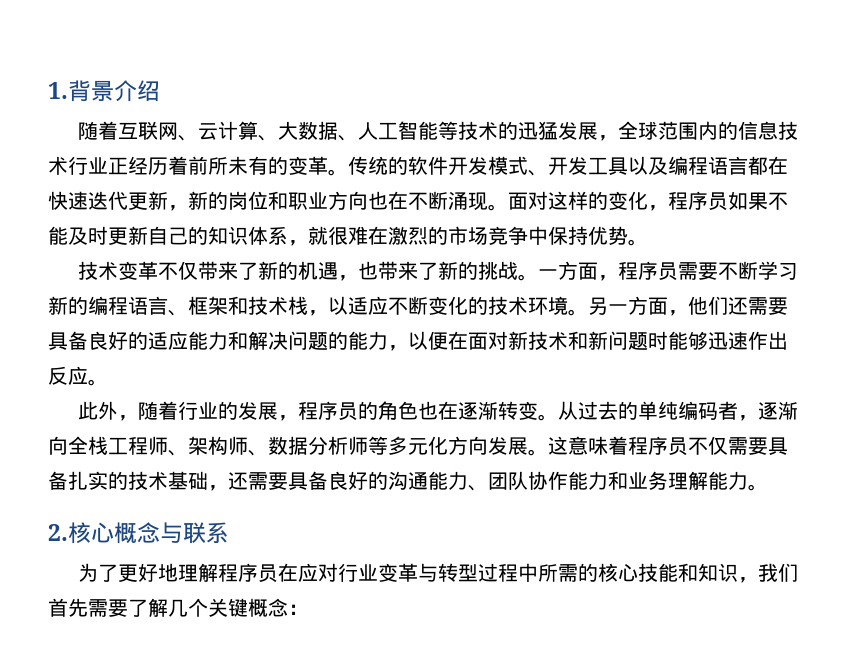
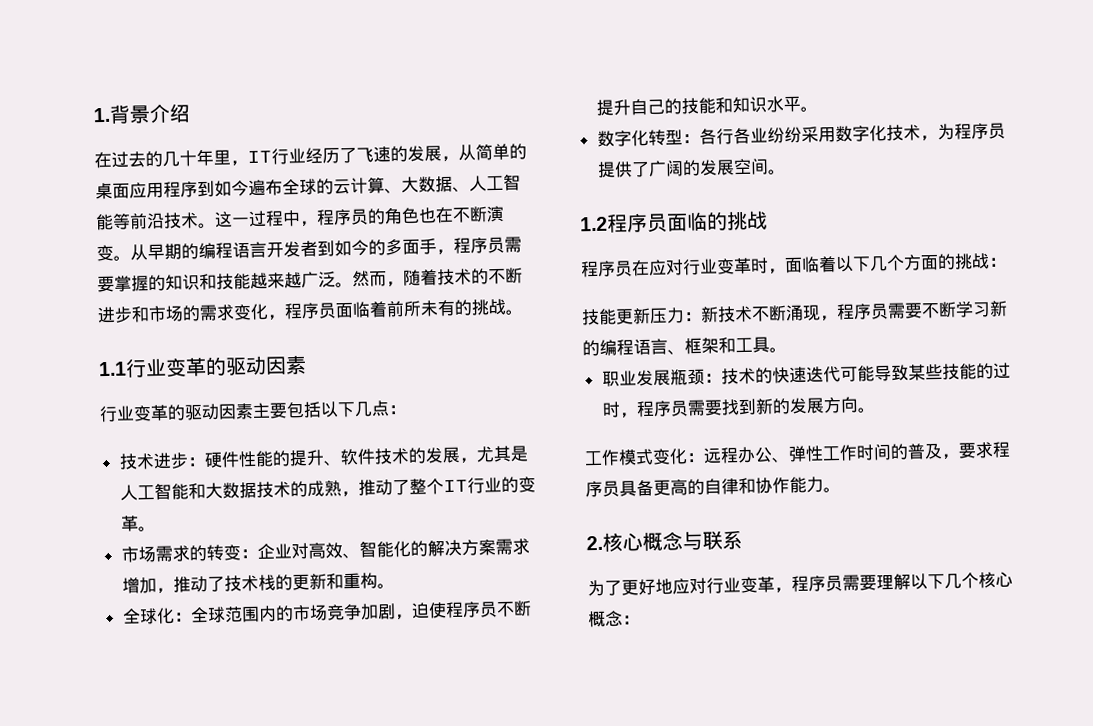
- 随着互联网、云计算、大数据、人工智能等技术的迅猛发展，全球范围内的信息技术行业正经历着前所未有的变革。传统的软件开发模式、开发工具以及编程语言都在快速迭代更新，新的岗位和职业方向也在不断涌现。面对这样的变化，程序员如果不能及时更新自己的知识体系，就很难在激烈的市场竞争中保持优势。
- 技术变革不仅带来了新的机遇，也带来了新的挑战。一方面，程序员需要不断学习新的编程语言、框架和技术栈，以适应不断变化的技术环境。另一方面，他们还需要具备良好的适应能力和解决问题的能力，以便在面对新技术和新问题时能够迅速作出反应。
- 此外，随着行业的发展，程序员的角色也在逐渐转变。从过去的单纯编码者，逐渐向全栈工程师、架构师、数据分析师等多元化方向发展。这意味着程序员不仅需要具备扎实的技术基础，还需要具备良好的沟通能力、团队协作能力和业务理解能力。
+ 在过去的几十年里，IT行业经历了飞速的发展，从简单的桌面应用程序到如今遍布全球的云计算、大数据、人工智能等前沿技术。这一过程中，程序员的角色也在不断演变。从早期的编程语言开发者到如今的多面手，程序员需要掌握的知识和技能越来越广泛。然而，随着技术的不断进步和市场的需求变化，程序员面临着前所未有的挑战。
+ 1.1行业变革的驱动因素
+ 行业变革的驱动因素主要包括以下几点：
+ 技术进步：硬件性能的提升、软件技术的发展，尤其是人工智能和大数据技术的成熟，推动了整个IT行业的变革。
+ 市场需求的转变：企业对高效、智能化的解决方案需求增加，推动了技术栈的更新和重构。
+ 全球化：全球范围内的市场竞争加剧，迫使程序员不断提升自己的技能和知识水平。
+ 数字化转型：各行各业纷纷采用数字化技术，为程序员提供了广阔的发展空间。
+ 1.2程序员面临的挑战
+ 程序员在应对行业变革时，面临着以下几个方面的挑战：
+ 技能更新压力：新技术不断涌现，程序员需要不断学习新的编程语言、框架和工具。
+ 职业发展瓶颈：技术的快速迭代可能导致某些技能的过时，程序员需要找到新的发展方向。
+ 工作模式变化：远程办公、弹性工作时间的普及，要求程序员具备更高的自律和协作能力。
- 为了更好地理解程序员在应对行业变革与转型过程中所需的核心技能和知识，我们首先需要了解几个关键概念：
+ 为了更好地应对行业变革，程序员需要理解以下几个核心概念：

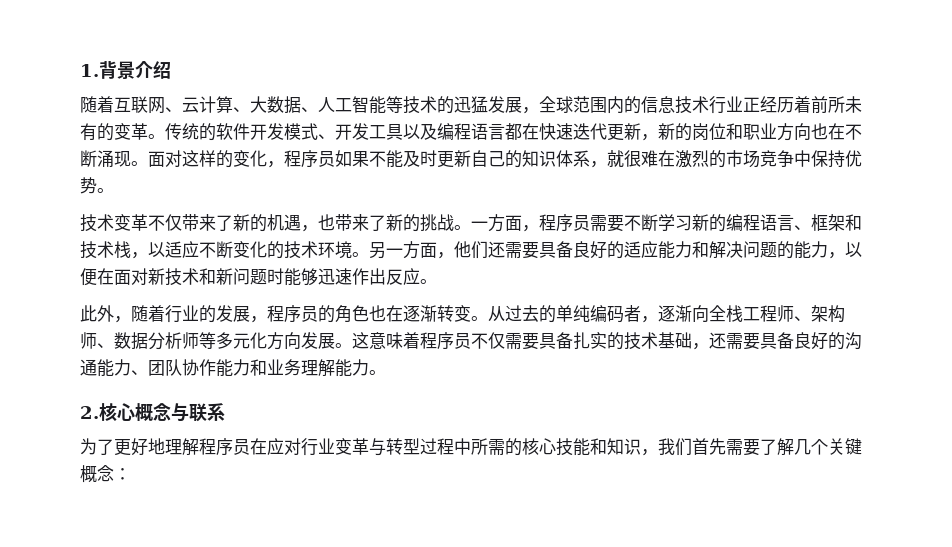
- 在过去的几十年里，IT行业经历了飞速的发展，从简单的桌面应用程序到如今遍布全球的云计算、大数据、人工智能等前沿技术。这一过程中，程序员的角色也在不断演变。从早期的编程语言开发者到如今的多面手，程序员需要掌握的知识和技能越来越广泛。然而，随着技术的不断进步和市场的需求变化，程序员面临着前所未有的挑战。
- 1.1行业变革的驱动因素
- 行业变革的驱动因素主要包括以下几点：
- 技术进步：硬件性能的提升、软件技术的发展，尤其是人工智能和大数据技术的成熟，推动了整个IT行业的变革。
- 市场需求的转变：企业对高效、智能化的解决方案需求增加，推动了技术栈的更新和重构。
- 全球化：全球范围内的市场竞争加剧，迫使程序员不断提升自己的技能和知识水平。
- 数字化转型：各行各业纷纷采用数字化技术，为程序员提供了广阔的发展空间。
- 1.2程序员面临的挑战
- 程序员在应对行业变革时，面临着以下几个方面的挑战：
- 技能更新压力：新技术不断涌现，程序员需要不断学习新的编程语言、框架和工具。
- 职业发展瓶颈：技术的快速迭代可能导致某些技能的过时，程序员需要找到新的发展方向。
- 工作模式变化：远程办公、弹性工作时间的普及，要求程序员具备更高的自律和协作能力。
+ 随着互联网、云计算、大数据、人工智能等技术的迅猛发展，全球范围内的信息技术行业正经历着前所未有的变革。传统的软件开发模式、开发工具以及编程语言都在快速迭代更新，新的岗位和职业方向也在不断涌现。面对这样的变化，程序员如果不能及时更新自己的知识体系，就很难在激烈的市场竞争中保持优势。
+ 技术变革不仅带来了新的机遇，也带来了新的挑战。一方面，程序员需要不断学习新的编程语言、框架和技术栈，以适应不断变化的技术环境。另一方面，他们还需要具备良好的适应能力和解决问题的能力，以便在面对新技术和新问题时能够迅速作出反应。
+ 此外，随着行业的发展，程序员的角色也在逐渐转变。从过去的单纯编码者，逐渐向全栈工程师、架构师、数据分析师等多元化方向发展。这意味着程序员不仅需要具备扎实的技术基础，还需要具备良好的沟通能力、团队协作能力和业务理解能力。
- 为了更好地应对行业变革，程序员需要理解以下几个核心概念：
+ 为了更好地理解程序员在应对行业变革与转型过程中所需的核心技能和知识，我们首先需要了解几个关键概念：

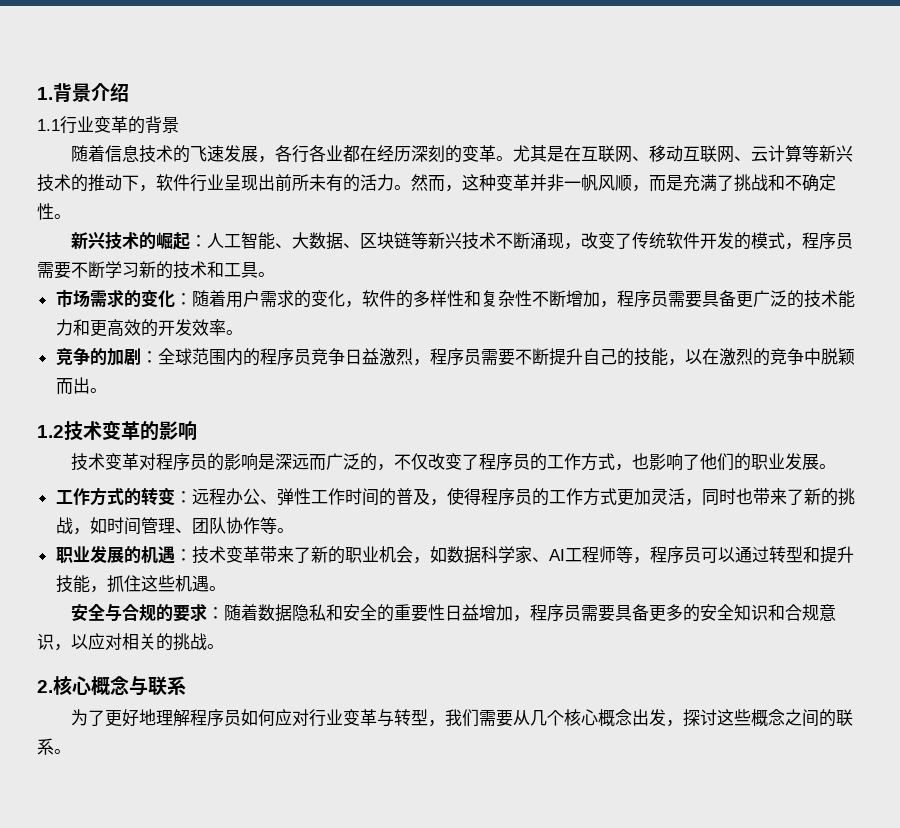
- 随着互联网、云计算、大数据、人工智能等技术的迅猛发展，全球范围内的信息技术行业正经历着前所未有的变革。传统的软件开发模式、开发工具以及编程语言都在快速迭代更新，新的岗位和职业方向也在不断涌现。面对这样的变化，程序员如果不能及时更新自己的知识体系，就很难在激烈的市场竞争中保持优势。
- 技术变革不仅带来了新的机遇，也带来了新的挑战。一方面，程序员需要不断学习新的编程语言、框架和技术栈，以适应不断变化的技术环境。另一方面，他们还需要具备良好的适应能力和解决问题的能力，以便在面对新技术和新问题时能够迅速作出反应。
- 此外，随着行业的发展，程序员的角色也在逐渐转变。从过去的单纯编码者，逐渐向全栈工程师、架构师、数据分析师等多元化方向发展。这意味着程序员不仅需要具备扎实的技术基础，还需要具备良好的沟通能力、团队协作能力和业务理解能力。
+ 1.1行业变革的背景
+ 随着信息技术的飞速发展，各行各业都在经历深刻的变革。尤其是在互联网、移动互联网、云计算等新兴技术的推动下，软件行业呈现出前所未有的活力。然而，这种变革并非一帆风顺，而是充满了挑战和不确定性。
+ 新兴技术的崛起：人工智能、大数据、区块链等新兴技术不断涌现，改变了传统软件开发的模式，程序员需要不断学习新的技术和工具。
+ 市场需求的变化：随着用户需求的变化，软件的多样性和复杂性不断增加，程序员需要具备更广泛的技术能力和更高效的开发效率。
+ 竞争的加剧：全球范围内的程序员竞争日益激烈，程序员需要不断提升自己的技能，以在激烈的竞争中脱颖而出。
+ 1.2技术变革的影响
+ 技术变革对程序员的影响是深远而广泛的，不仅改变了程序员的工作方式，也影响了他们的职业发展。
+ 工作方式的转变：远程办公、弹性工作时间的普及，使得程序员的工作方式更加灵活，同时也带来了新的挑战，如时间管理、团队协作等。
+ 职业发展的机遇：技术变革带来了新的职业机会，如数据科学家、AI工程师等，程序员可以通过转型和提升技能，抓住这些机遇。
+ 安全与合规的要求：随着数据隐私和安全的重要性日益增加，程序员需要具备更多的安全知识和合规意识，以应对相关的挑战。
- 为了更好地理解程序员在应对行业变革与转型过程中所需的核心技能和知识，我们首先需要了解几个关键概念：
+ 为了更好地理解程序员如何应对行业变革与转型，我们需要从几个核心概念出发，探讨这些概念之间的联系。

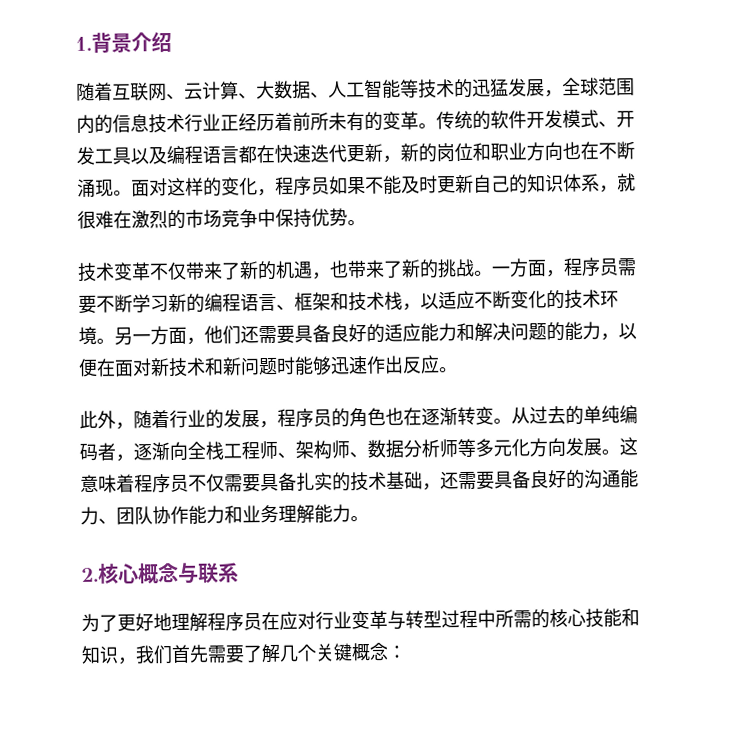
- 1.1行业变革的背景
- 随着信息技术的飞速发展，各行各业都在经历深刻的变革。尤其是在互联网、移动互联网、云计算等新兴技术的推动下，软件行业呈现出前所未有的活力。然而，这种变革并非一帆风顺，而是充满了挑战和不确定性。
- 新兴技术的崛起：人工智能、大数据、区块链等新兴技术不断涌现，改变了传统软件开发的模式，程序员需要不断学习新的技术和工具。
- 市场需求的变化：随着用户需求的变化，软件的多样性和复杂性不断增加，程序员需要具备更广泛的技术能力和更高效的开发效率。
- 竞争的加剧：全球范围内的程序员竞争日益激烈，程序员需要不断提升自己的技能，以在激烈的竞争中脱颖而出。
- 1.2技术变革的影响
- 技术变革对程序员的影响是深远而广泛的，不仅改变了程序员的工作方式，也影响了他们的职业发展。
- 工作方式的转变：远程办公、弹性工作时间的普及，使得程序员的工作方式更加灵活，同时也带来了新的挑战，如时间管理、团队协作等。
- 职业发展的机遇：技术变革带来了新的职业机会，如数据科学家、AI工程师等，程序员可以通过转型和提升技能，抓住这些机遇。
- 安全与合规的要求：随着数据隐私和安全的重要性日益增加，程序员需要具备更多的安全知识和合规意识，以应对相关的挑战。
+ 随着互联网、云计算、大数据、人工智能等技术的迅猛发展，全球范围内的信息技术行业正经历着前所未有的变革。传统的软件开发模式、开发工具以及编程语言都在快速迭代更新，新的岗位和职业方向也在不断涌现。面对这样的变化，程序员如果不能及时更新自己的知识体系，就很难在激烈的市场竞争中保持优势。
+ 技术变革不仅带来了新的机遇，也带来了新的挑战。一方面，程序员需要不断学习新的编程语言、框架和技术栈，以适应不断变化的技术环境。另一方面，他们还需要具备良好的适应能力和解决问题的能力，以便在面对新技术和新问题时能够迅速作出反应。
+ 此外，随着行业的发展，程序员的角色也在逐渐转变。从过去的单纯编码者，逐渐向全栈工程师、架构师、数据分析师等多元化方向发展。这意味着程序员不仅需要具备扎实的技术基础，还需要具备良好的沟通能力、团队协作能力和业务理解能力。
- 为了更好地理解程序员如何应对行业变革与转型，我们需要从几个核心概念出发，探讨这些概念之间的联系。
+ 为了更好地理解程序员在应对行业变革与转型过程中所需的核心技能和知识，我们首先需要了解几个关键概念：

